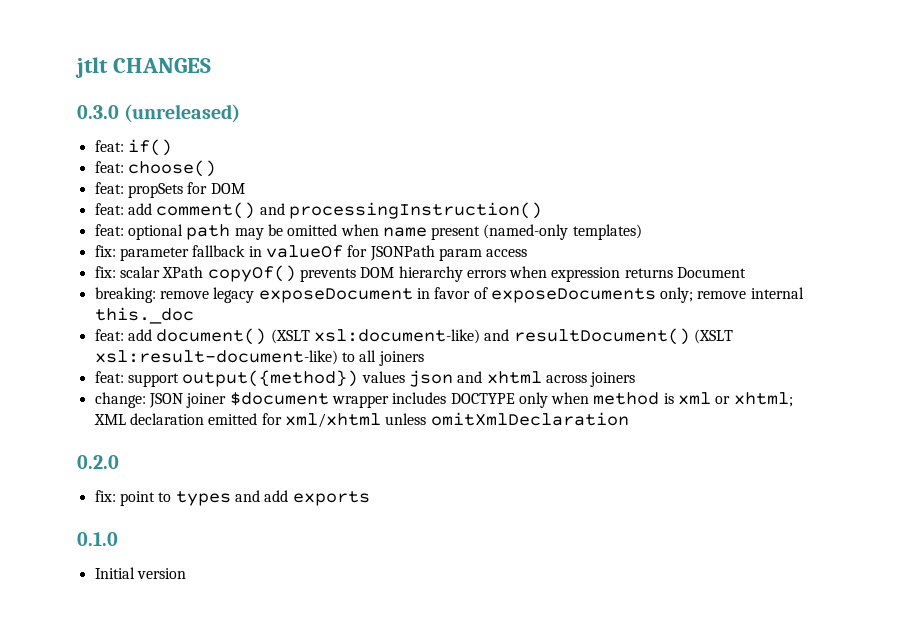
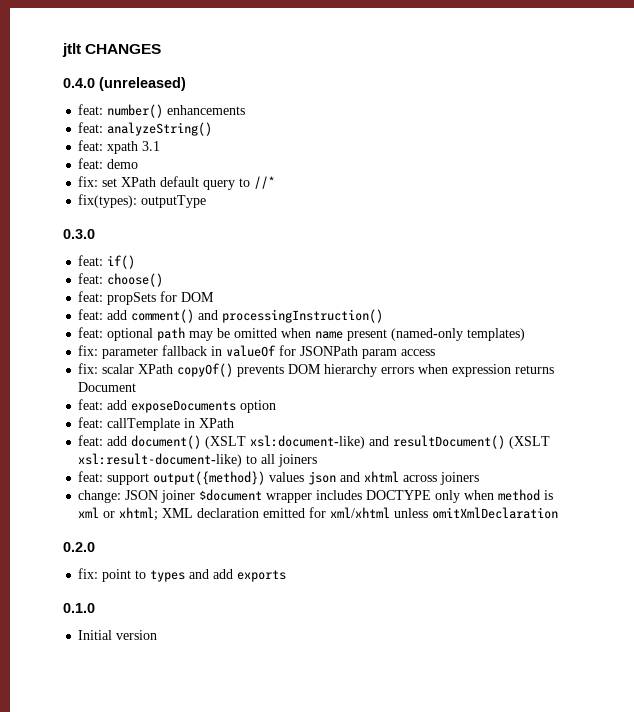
+ 0.4.0 (unreleased)
+ feat: number() enhancements
+ feat: analyzeString()
+ feat: xpath 3.1
+ feat: demo
+ fix: set XPath default query to //*
+ fix(types): outputType
- 0.3.0 (unreleased)
+ 0.3.0
- breaking: remove legacy exposeDocument in favor of exposeDocuments only; remove internal this._doc
+ feat: add exposeDocuments option
+ feat: callTemplate in XPath

